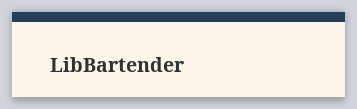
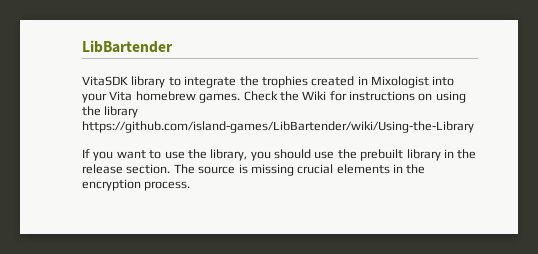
+ VitaSDK library to integrate the trophies created in Mixologist into your Vita homebrew games. Check the Wiki for instructions on using the library https://github.com/island-games/LibBartender/wiki/Using-the-Library
+ If you want to use the library, you should use the prebuilt library in the release section. The source is missing crucial elements in the encryption process.

